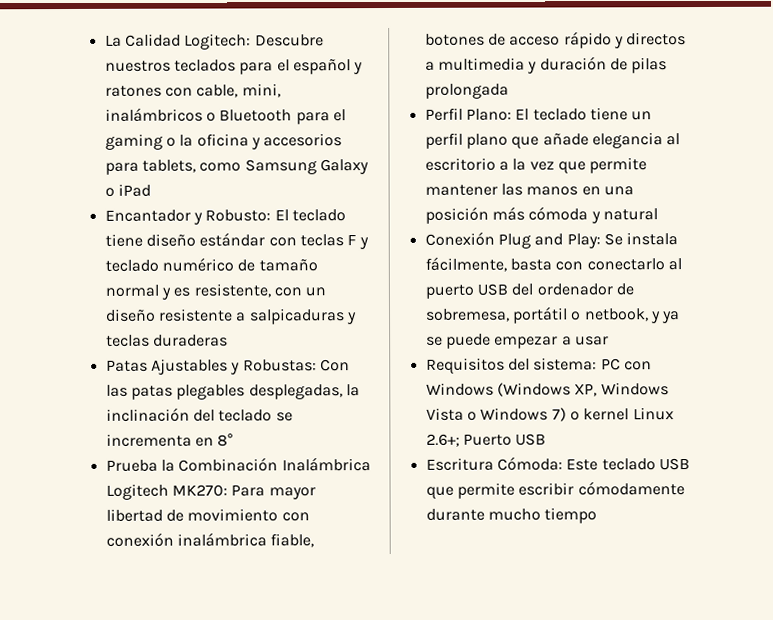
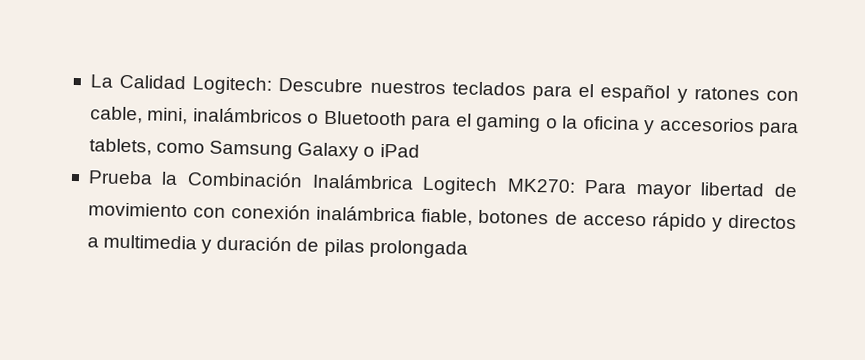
- Encantador y Robusto: El teclado tiene diseño estándar con teclas F y teclado numérico de tamaño normal y es resistente, con un diseño resistente a salpicaduras y teclas duraderas
- Patas Ajustables y Robustas: Con las patas plegables desplegadas, la inclinación del teclado se incrementa en 8°
- Perfil Plano: El teclado tiene un perfil plano que añade elegancia al escritorio a la vez que permite mantener las manos en una posición más cómoda y natural
- Conexión Plug and Play: Se instala fácilmente, basta con conectarlo al puerto USB del ordenador de sobremesa, portátil o netbook, y ya se puede empezar a usar
- Requisitos del sistema: PC con Windows (Windows XP, Windows Vista o Windows 7) o kernel Linux 2.6+; Puerto USB
- Escritura Cómoda: Este teclado USB que permite escribir cómodamente durante mucho tiempo

